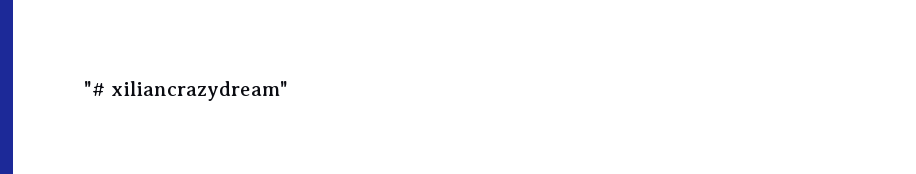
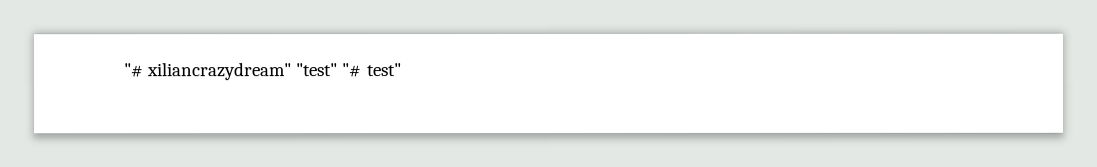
- "# xiliancrazydream"
+ "# xiliancrazydream" "test" "# test"

